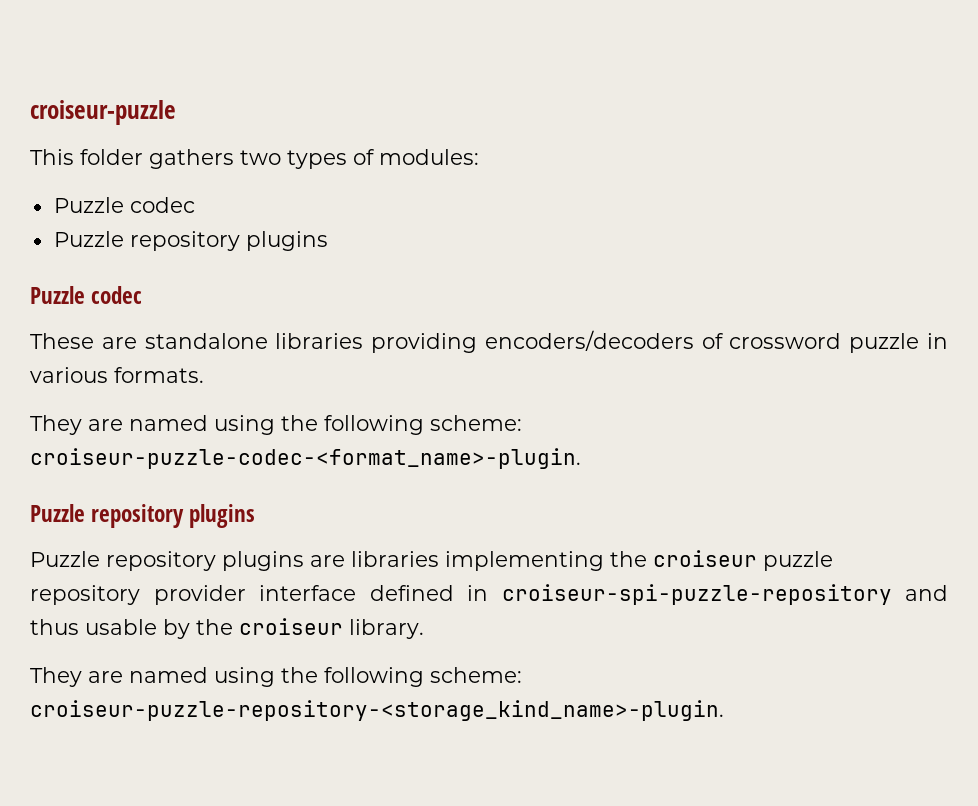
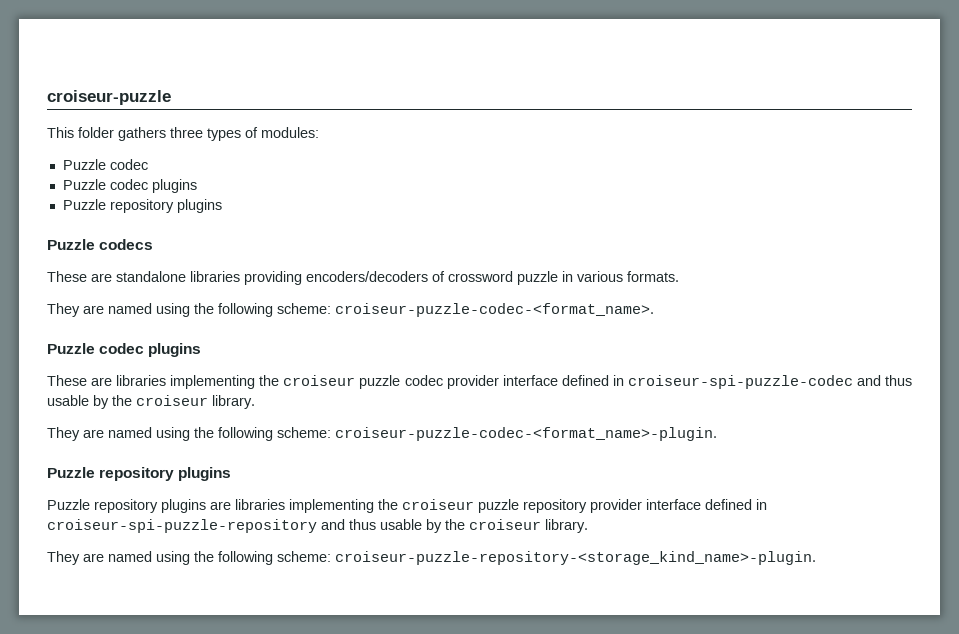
- This folder gathers two types of modules:
+ This folder gathers three types of modules:
  Puzzle codec
+ Puzzle codec plugins
  Puzzle repository plugins
- Puzzle codec
+ Puzzle codecs
+ They are named using the following scheme: croiseur-puzzle-codec-<format_name>.
+ Puzzle codec plugins
+ These are libraries implementing the croiseur puzzle codec provider interface defined in croiseur-spi-puzzle-codec and thus usable by the croiseur library.

